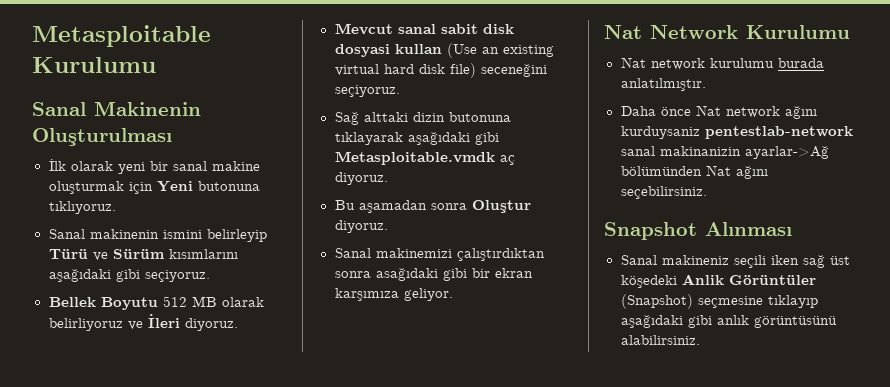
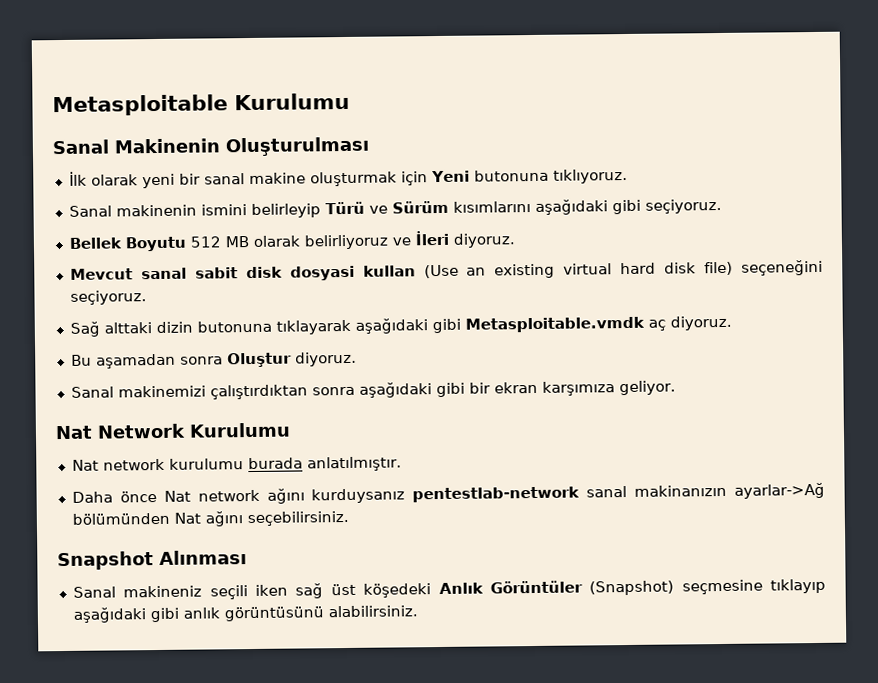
- Mevcut sanal sabit disk dosyasi kullan (Use an existing virtual hard disk file) seceneğini seçiyoruz.
+ Mevcut sanal sabit disk dosyasi kullan (Use an existing virtual hard disk file) seçeneğini seçiyoruz.
- Sanal makinemizi çalıştırdıktan sonra asağıdaki gibi bir ekran karşımıza geliyor.
+ Sanal makinemizi çalıştırdıktan sonra aşağıdaki gibi bir ekran karşımıza geliyor.
- Daha önce Nat network ağını kurduysaniz pentestlab-network sanal makinanizin ayarlar->Ağ bölümünden Nat ağını seçebilirsiniz.
+ Daha önce Nat network ağını kurduysanız pentestlab-network sanal makinanızın ayarlar->Ağ bölümünden Nat ağını seçebilirsiniz.
- Sanal makineniz seçili iken sağ üst köşedeki Anlik Görüntüler (Snapshot) seçmesine tıklayıp aşağıdaki gibi anlık görüntüsünü alabilirsiniz.
+ Sanal makineniz seçili iken sağ üst köşedeki Anlık Görüntüler (Snapshot) seçmesine tıklayıp aşağıdaki gibi anlık görüntüsünü alabilirsiniz.

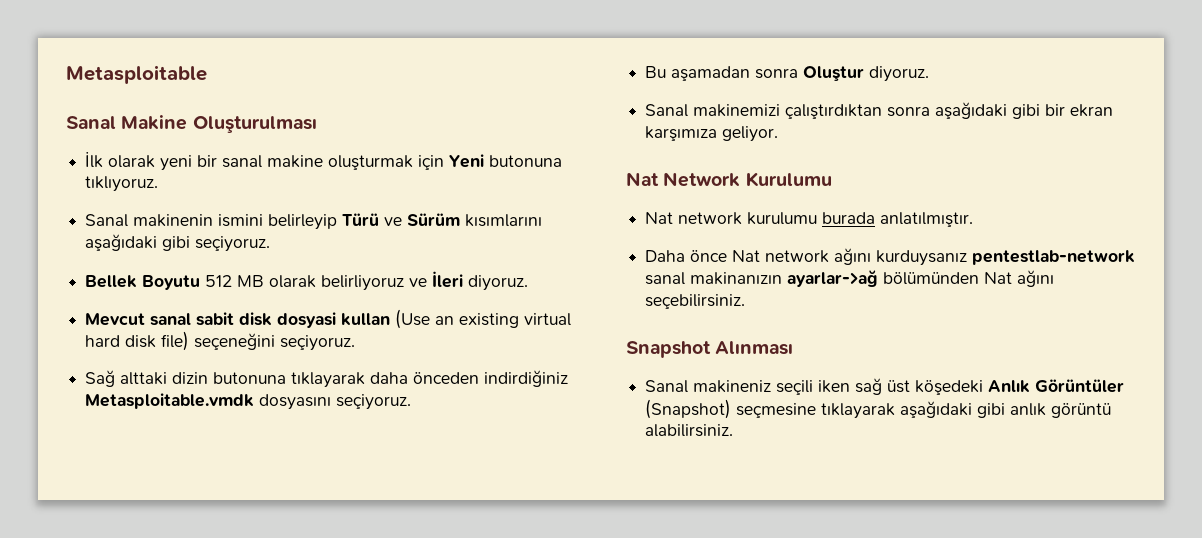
- Metasploitable Kurulumu
- Sanal Makinenin Oluşturulması
+ Metasploitable
+ Sanal Makine Oluşturulması
- Sağ alttaki dizin butonuna tıklayarak aşağıdaki gibi Metasploitable.vmdk aç diyoruz.
+ Sağ alttaki dizin butonuna tıklayarak daha önceden indirdiğiniz Metasploitable.vmdk dosyasını seçiyoruz.
- Daha önce Nat network ağını kurduysanız pentestlab-network sanal makinanızın ayarlar->Ağ bölümünden Nat ağını seçebilirsiniz.
+ Daha önce Nat network ağını kurduysanız pentestlab-network sanal makinanızın ayarlar->ağ bölümünden Nat ağını seçebilirsiniz.
- Sanal makineniz seçili iken sağ üst köşedeki Anlık Görüntüler (Snapshot) seçmesine tıklayıp aşağıdaki gibi anlık görüntüsünü alabilirsiniz.
+ Sanal makineniz seçili iken sağ üst köşedeki Anlık Görüntüler (Snapshot) seçmesine tıklayarak aşağıdaki gibi anlık görüntü alabilirsiniz.

